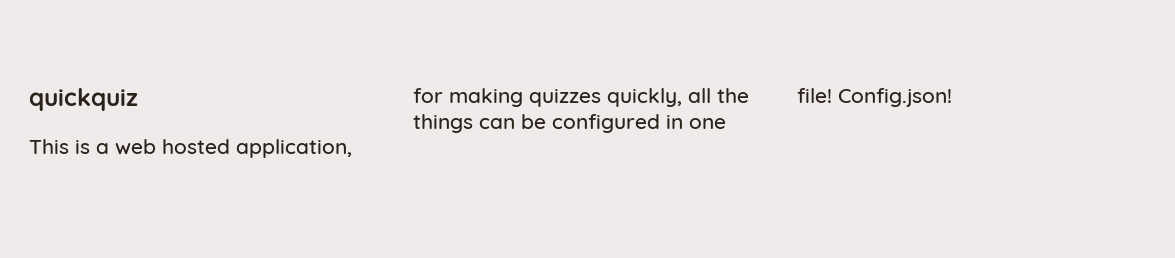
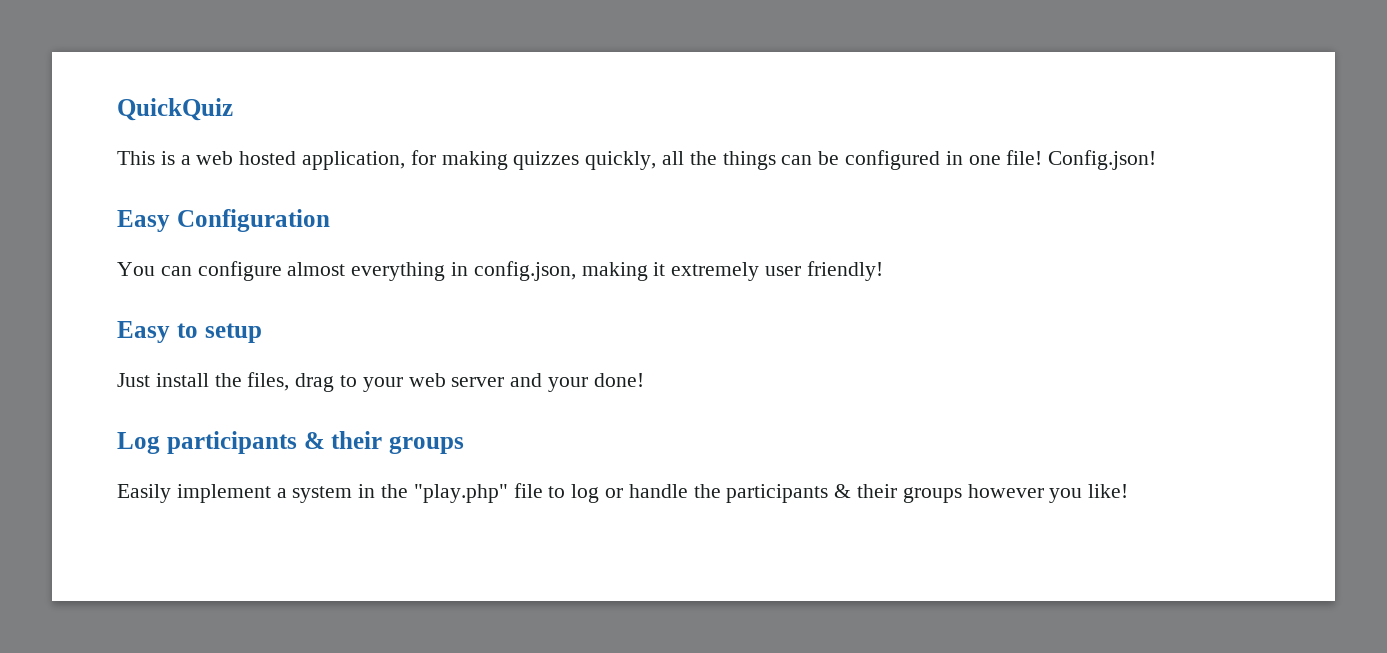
- quickquiz
+ QuickQuiz
+ Easy Configuration
+ You can configure almost everything in config.json, making it extremely user friendly!
+ Easy to setup
+ Just install the files, drag to your web server and your done!
+ Log participants & their groups
+ Easily implement a system in the "play.php" file to log or handle the participants & their groups however you like!

